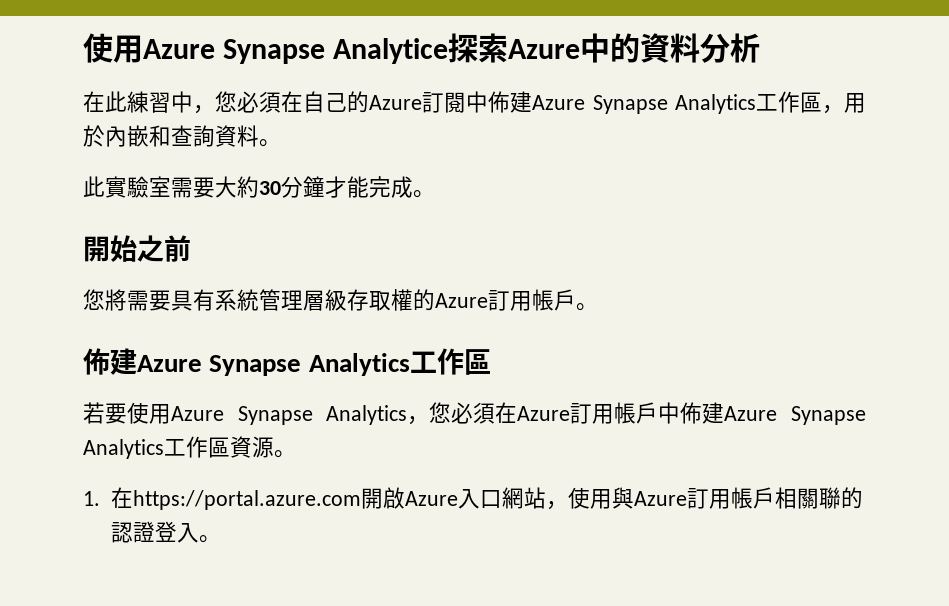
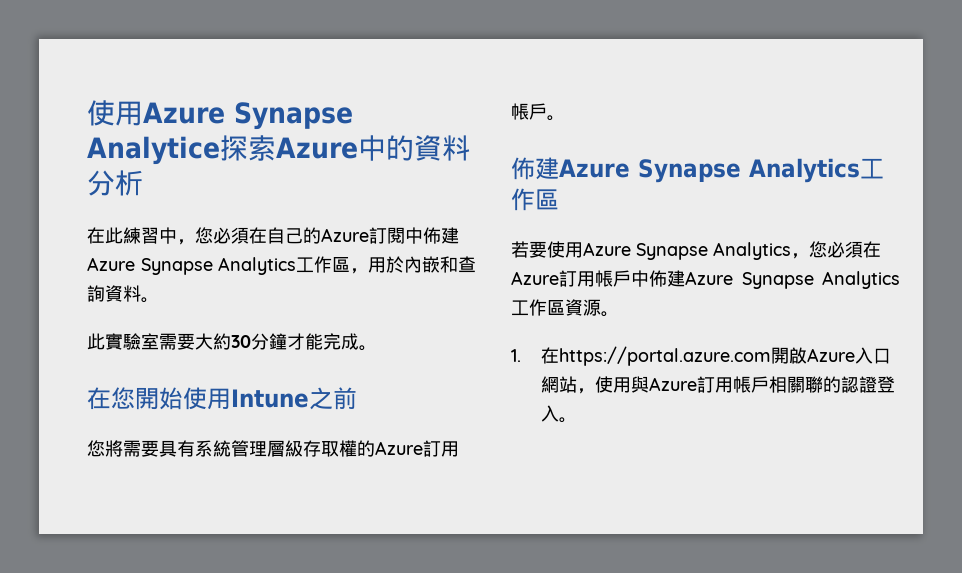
- 開始之前
+ 在您開始使用Intune之前

